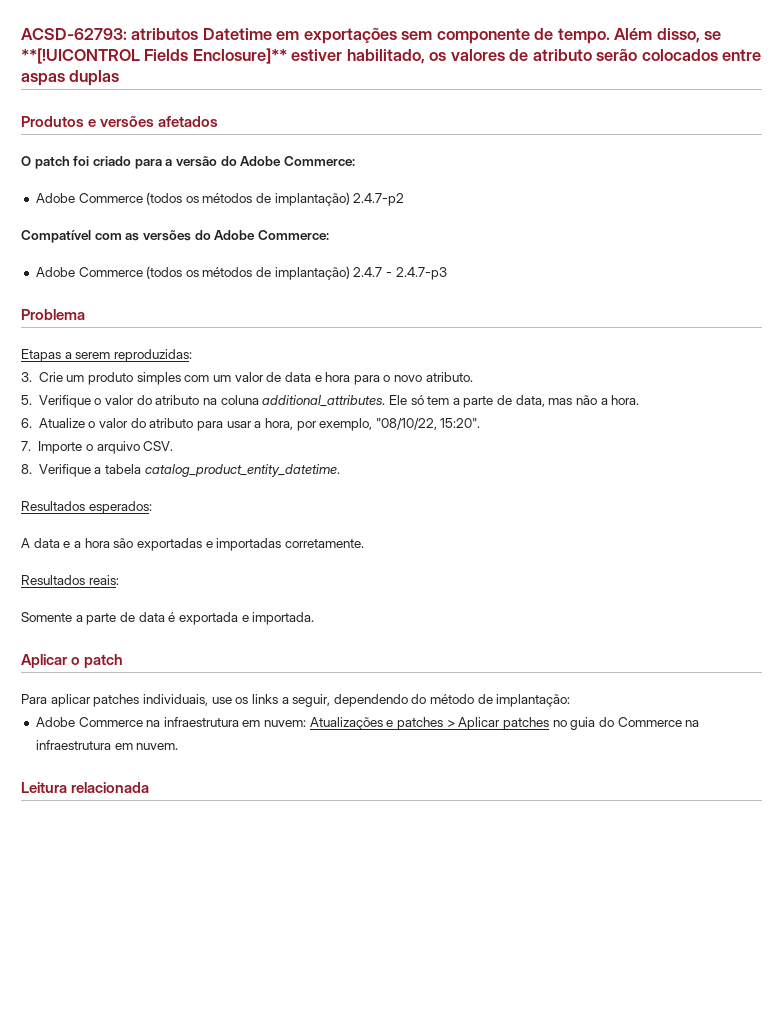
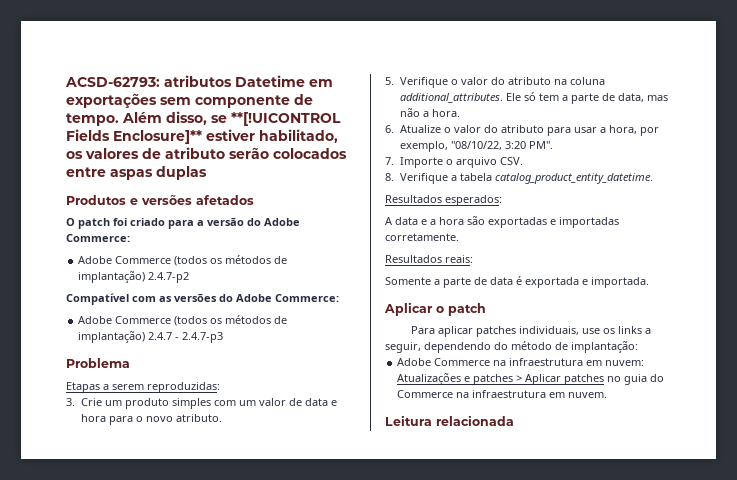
- 6. Atualize o valor do atributo para usar a hora, por exemplo, "08/10/22, 15:20".
+ 6. Atualize o valor do atributo para usar a hora, por exemplo, "08/10/22, 3:20 PM".

